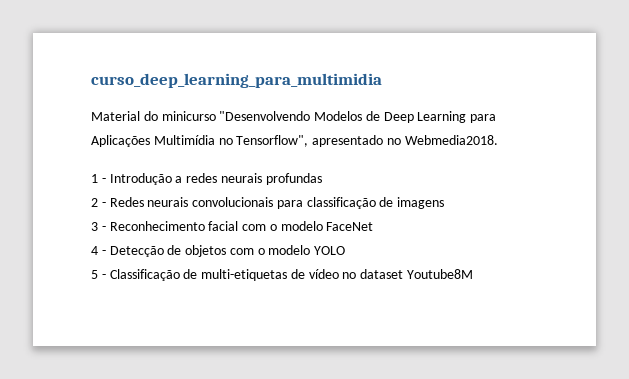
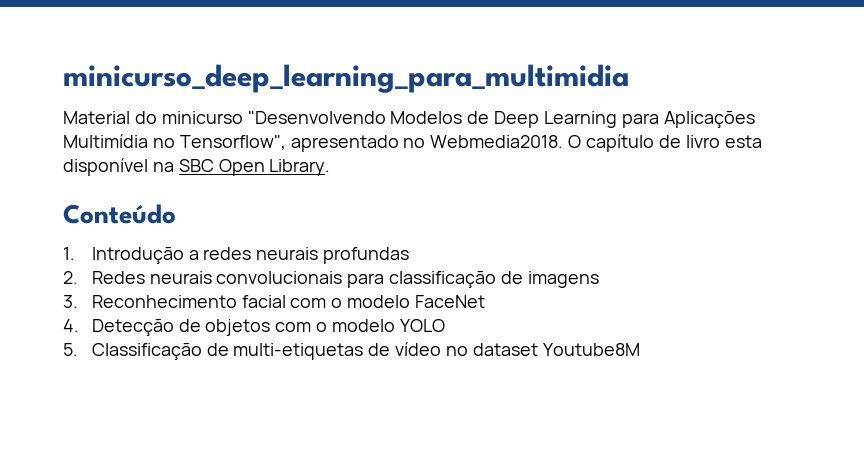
- curso_deep_learning_para_multimidia
+ minicurso_deep_learning_para_multimidia
- Material do minicurso "Desenvolvendo Modelos de Deep Learning para Aplicações Multimídia no Tensorflow", apresentado no Webmedia2018.
- 1 - Introdução a redes neurais profundas
+ Material do minicurso "Desenvolvendo Modelos de Deep Learning para Aplicações Multimídia no Tensorflow", apresentado no Webmedia2018. O capítulo de livro esta disponível na SBC Open Library.
+ Conteúdo
+ 1. Introdução a redes neurais profundas
- 2 - Redes neurais convolucionais para classificação de imagens
+ 2. Redes neurais convolucionais para classificação de imagens
- 3 - Reconhecimento facial com o modelo FaceNet
+ 3. Reconhecimento facial com o modelo FaceNet
- 4 - Detecção de objetos com o modelo YOLO
+ 4. Detecção de objetos com o modelo YOLO
- 5 - Classificação de multi-etiquetas de vídeo no dataset Youtube8M
+ 5. Classificação de multi-etiquetas de vídeo no dataset Youtube8M

